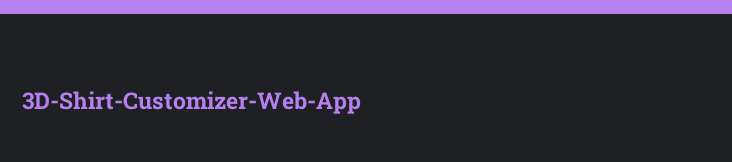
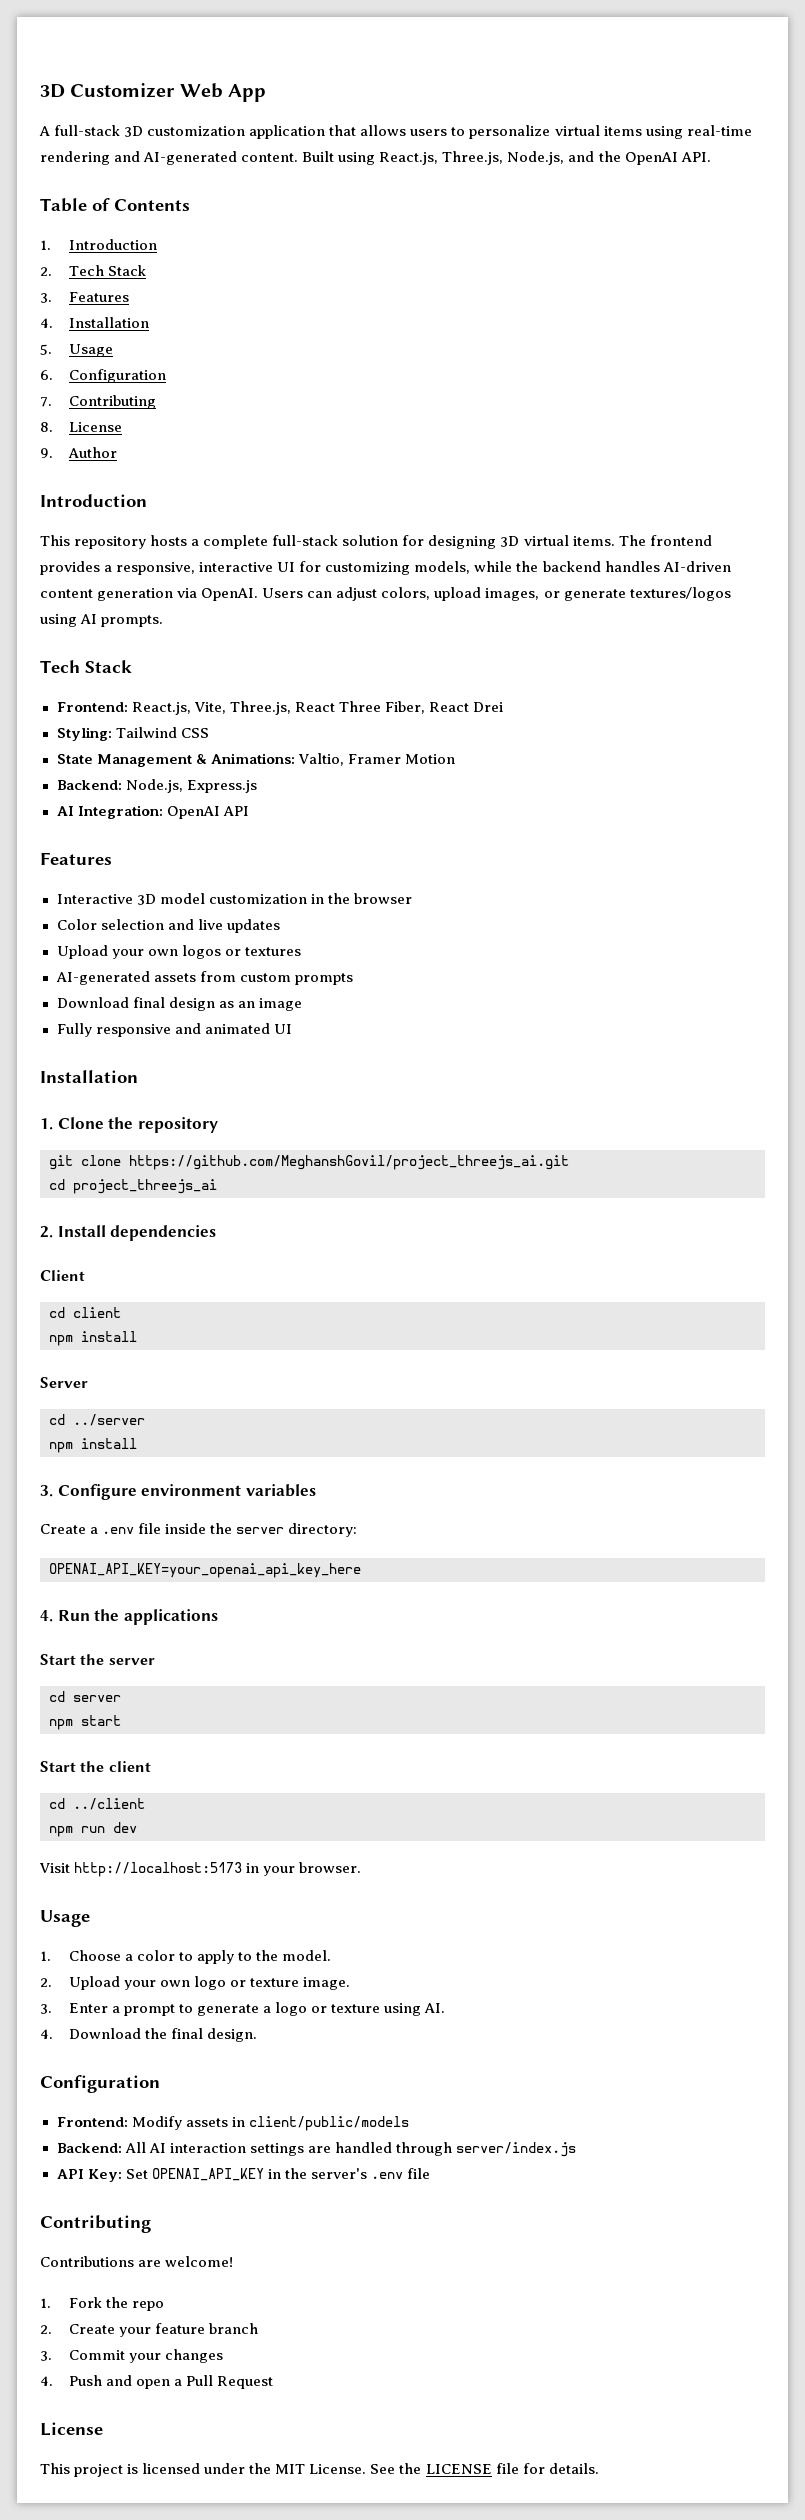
- 3D-Shirt-Customizer-Web-App
+ 3D Customizer Web App
+ A full-stack 3D customization application that allows users to personalize virtual items using real-time rendering and AI-generated content. Built using React.js, Three.js, Node.js, and the OpenAI API.
+ Table of Contents
+ 1. Introduction
+ 2. Tech Stack
+ 3. Features
+ 4. Installation
+ 5. Usage
+ 6. Configuration
+ 7. Contributing
+ 8. License
+ 9. Author
+ Introduction
+ This repository hosts a complete full-stack solution for designing 3D virtual items. The frontend provides a responsive, interactive UI for customizing models, while the backend handles AI-driven content generation via OpenAI. Users can adjust colors, upload images, or generate textures/logos using AI prompts.
+ Tech Stack
+ Frontend: React.js, Vite, Three.js, React Three Fiber, React Drei
+ Styling: Tailwind CSS
+ State Management & Animations: Valtio, Framer Motion
+ Backend: Node.js, Express.js
+ AI Integration: OpenAI API
+ Features
+ Interactive 3D model customization in the browser
+ Color selection and live updates
+ Upload your own logos or textures
+ AI-generated assets from custom prompts
+ Download final design as an image
+ Fully responsive and animated UI
+ Installation
+ 1. Clone the repository
+ git clone https://github.com/MeghanshGovil/project_threejs_ai.git
+ cd project_threejs_ai
+ 2. Install dependencies
+ Client
+ cd client
+ npm install
+ Server
+ cd ../server
+ npm install
+ 3. Configure environment variables
+ Create a .env file inside the server directory:
+ OPENAI_API_KEY=your_openai_api_key_here
+ 4. Run the applications
+ Start the server
+ cd server
+ npm start
+ Start the client
+ cd ../client
+ npm run dev
+ Visit http://localhost:5173 in your browser.
+ Usage
+ 1. Choose a color to apply to the model.
+ 2. Upload your own logo or texture image.
+ 3. Enter a prompt to generate a logo or texture using AI.
+ 4. Download the final design.
+ Configuration
+ Frontend: Modify assets in client/public/models
+ Backend: All AI interaction settings are handled through server/index.js
+ API Key: Set OPENAI_API_KEY in the server's .env file
+ Contributing
+ Contributions are welcome!
+ 1. Fork the repo
+ 2. Create your feature branch
+ 3. Commit your changes
+ 4. Push and open a Pull Request
+ License
+ This project is licensed under the MIT License. See the LICENSE file for details.

